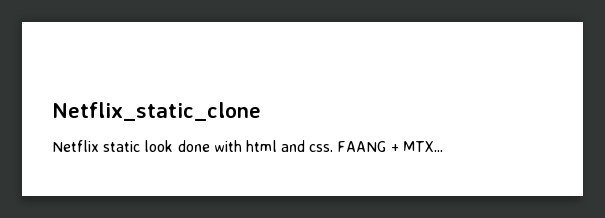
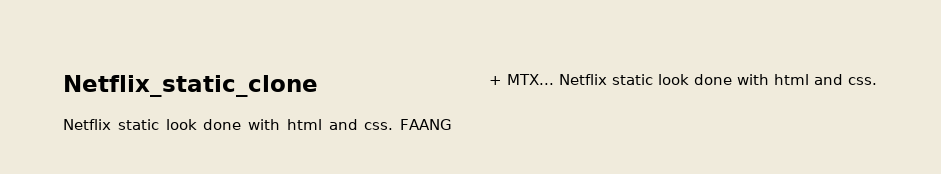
- FAANG + MTX...
+ FAANG + MTX... Netflix static look done with html and css.

